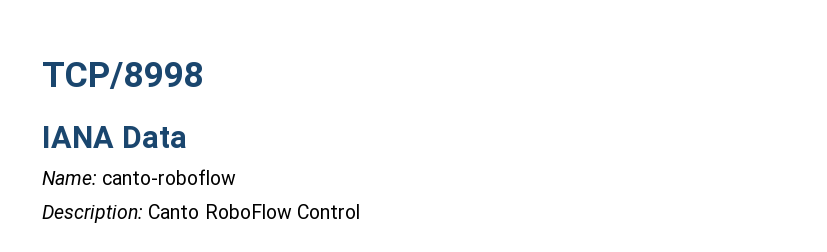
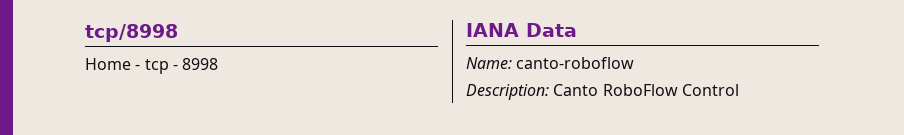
- TCP/8998
+ tcp/8998
+ Home - tcp - 8998

